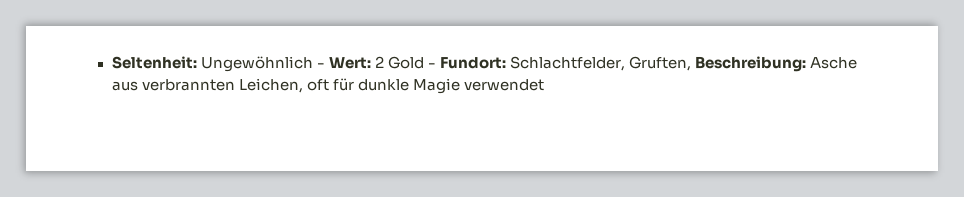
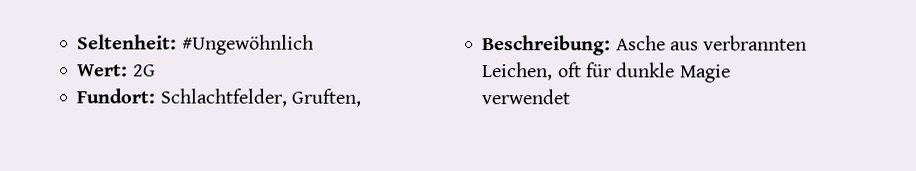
- Seltenheit: Ungewöhnlich - Wert: 2 Gold - Fundort: Schlachtfelder, Gruften, Beschreibung: Asche aus verbrannten Leichen, oft für dunkle Magie verwendet
+ Seltenheit: #Ungewöhnlich
+ Wert: 2G
+ Fundort: Schlachtfelder, Gruften,
+ Beschreibung: Asche aus verbrannten Leichen, oft für dunkle Magie verwendet

